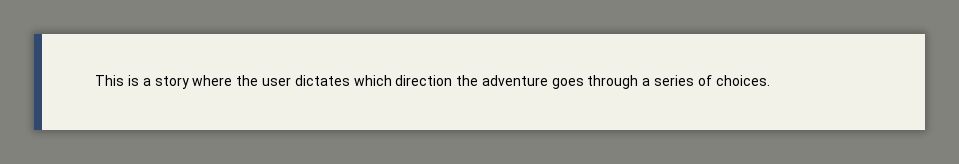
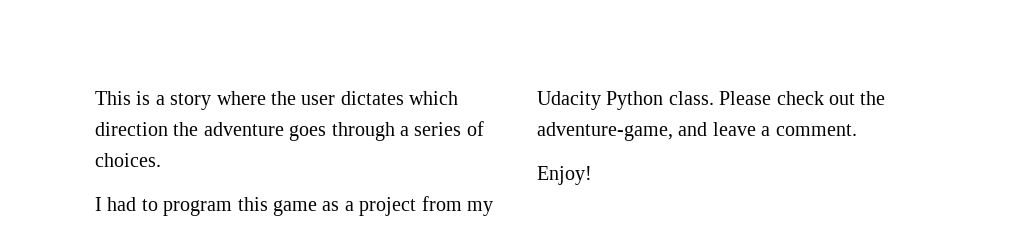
+ I had to program this game as a project from my Udacity Python class. Please check out the adventure-game, and leave a comment.
+ Enjoy!

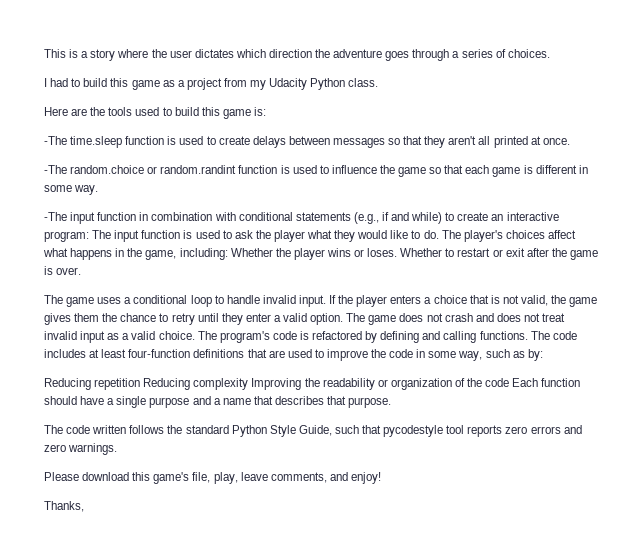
- I had to program this game as a project from my Udacity Python class. Please check out the adventure-game, and leave a comment.
- Enjoy!
+ I had to build this game as a project from my Udacity Python class.
+ Here are the tools used to build this game is:
+ -The time.sleep function is used to create delays between messages so that they aren't all printed at once.
+ -The random.choice or random.randint function is used to influence the game so that each game is different in some way.
+ -The input function in combination with conditional statements (e.g., if and while) to create an interactive program: The input function is used to ask the player what they would like to do. The player's choices affect what happens in the game, including: Whether the player wins or loses. Whether to restart or exit after the game is over.
+ The game uses a conditional loop to handle invalid input. If the player enters a choice that is not valid, the game gives them the chance to retry until they enter a valid option. The game does not crash and does not treat invalid input as a valid choice. The program's code is refactored by defining and calling functions. The code includes at least four-function definitions that are used to improve the code in some way, such as by:
+ Reducing repetition Reducing complexity Improving the readability or organization of the code Each function should have a single purpose and a name that describes that purpose.
+ The code written follows the standard Python Style Guide, such that pycodestyle tool reports zero errors and zero warnings.
+ Please download this game's file, play, leave comments, and enjoy!
+ Thanks,

